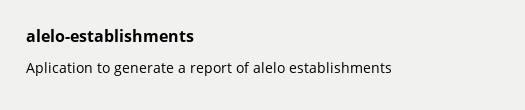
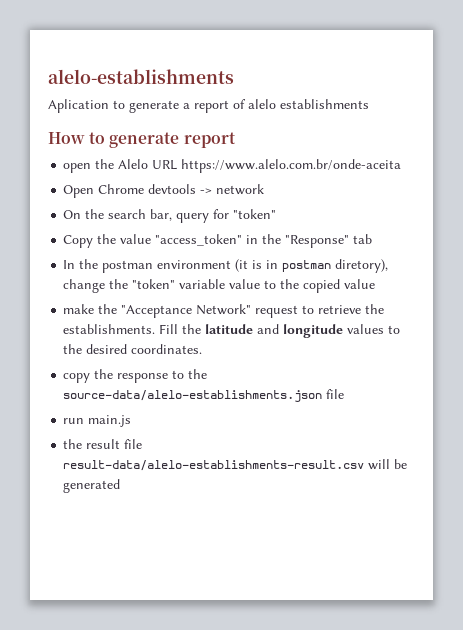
+ How to generate report
+ open the Alelo URL https://www.alelo.com.br/onde-aceita
+ Open Chrome devtools -> network
+ On the search bar, query for "token"
+ Copy the value "access_token" in the "Response" tab
+ In the postman environment (it is in postman diretory), change the "token" variable value to the copied value
+ make the "Acceptance Network" request to retrieve the establishments. Fill the latitude and longitude values to the desired coordinates.
+ copy the response to the source-data/alelo-establishments.json file
+ run main.js
+ the result file result-data/alelo-establishments-result.csv will be generated

